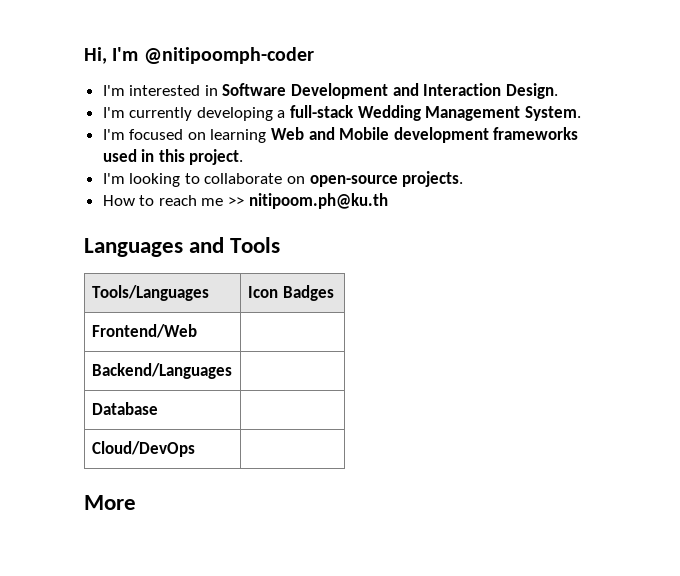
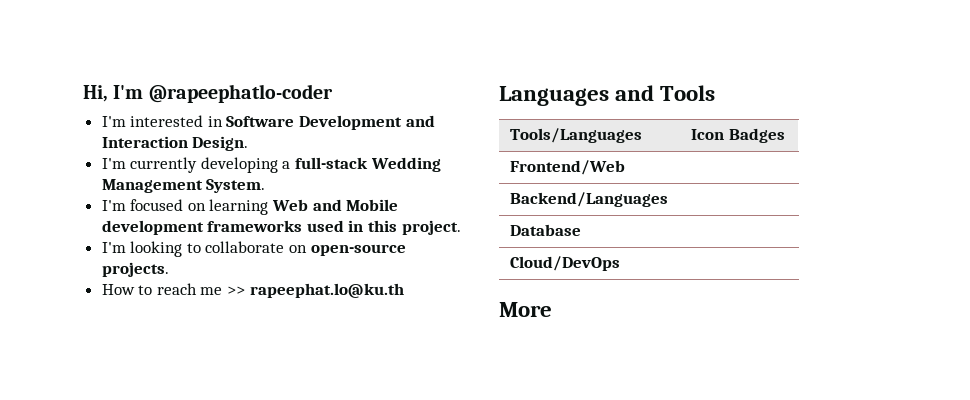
- Hi, I'm @nitipoomph-coder
+ Hi, I'm @rapeephatlo-coder
- How to reach me >> nitipoom.ph@ku.th
+ How to reach me >> rapeephat.lo@ku.th

